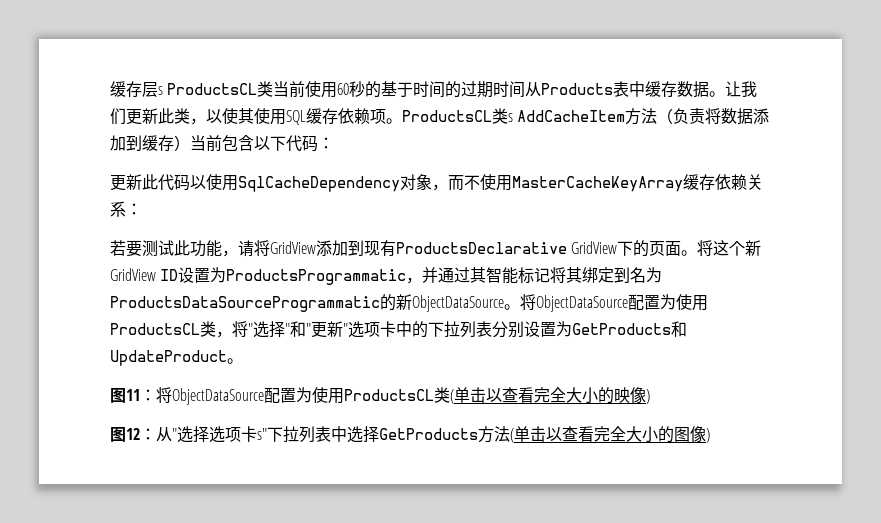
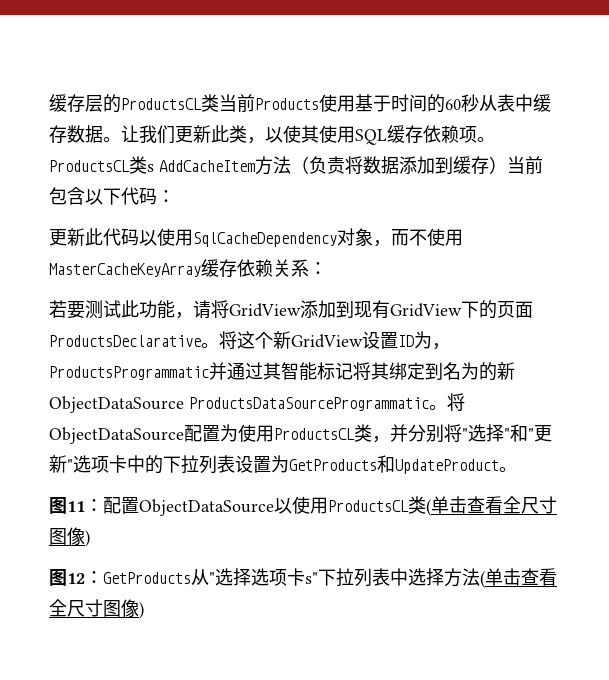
- 缓存层s ProductsCL类当前使用60秒的基于时间的过期时间从Products表中缓存数据。
+ 缓存层的ProductsCL类当前Products使用基于时间的60秒从表中缓存数据。
- 若要测试此功能，请将GridView添加到现有ProductsDeclarative GridView下的页面。
+ 若要测试此功能，请将GridView添加到现有GridView下的页面ProductsDeclarative。
- 将这个新GridView ID设置为ProductsProgrammatic，并通过其智能标记将其绑定到名为ProductsDataSourceProgrammatic的新ObjectDataSource。
+ 将这个新GridView设置ID为，ProductsProgrammatic并通过其智能标记将其绑定到名为的新ObjectDataSource ProductsDataSourceProgrammatic。
- 将ObjectDataSource配置为使用ProductsCL类，将"选择"和"更新"选项卡中的下拉列表分别设置为GetProducts和UpdateProduct。
+ 将ObjectDataSource配置为使用ProductsCL类，并分别将"选择"和"更新"选项卡中的下拉列表设置为GetProducts和UpdateProduct。
- 图11：将ObjectDataSource配置为使用ProductsCL类(单击以查看完全大小的映像)
+ 图11：配置ObjectDataSource以使用ProductsCL类(单击查看全尺寸图像)
- 图12：从"选择选项卡s"下拉列表中选择GetProducts方法(单击以查看完全大小的图像)
+ 图12：GetProducts从"选择选项卡s"下拉列表中选择方法(单击查看全尺寸图像)

